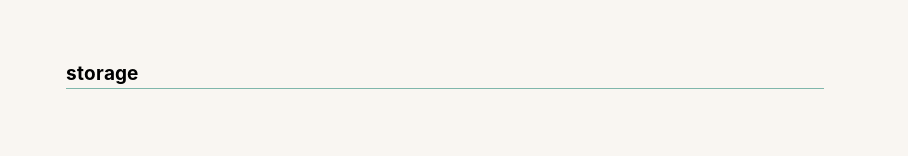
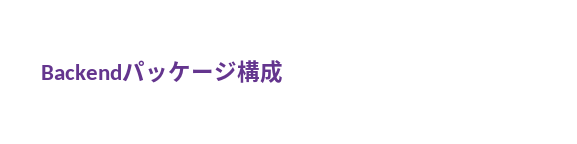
- storage
+ Backendパッケージ構成

